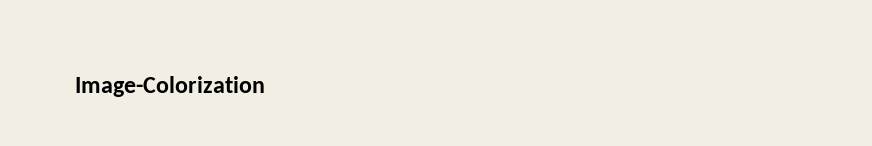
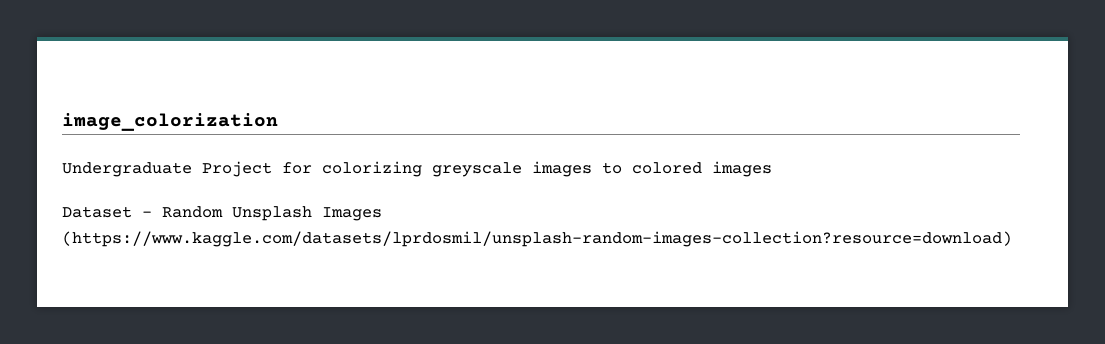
- Image-Colorization
+ image_colorization
+ Undergraduate Project for colorizing greyscale images to colored images
+ Dataset - Random Unsplash Images (https://www.kaggle.com/datasets/lprdosmil/unsplash-random-images-collection?resource=download)

